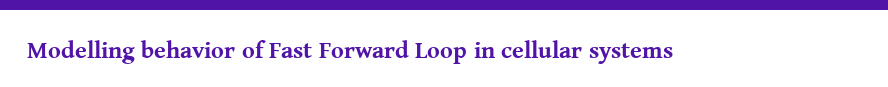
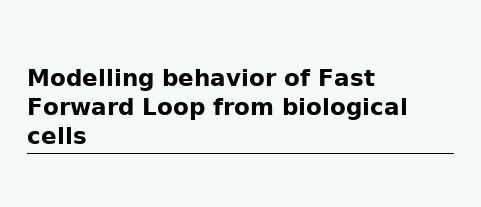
- Modelling behavior of Fast Forward Loop in cellular systems
+ Modelling behavior of Fast Forward Loop from biological cells

